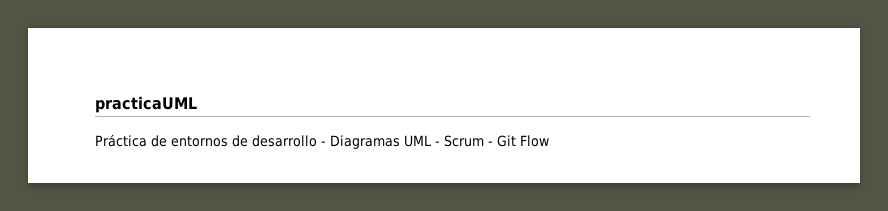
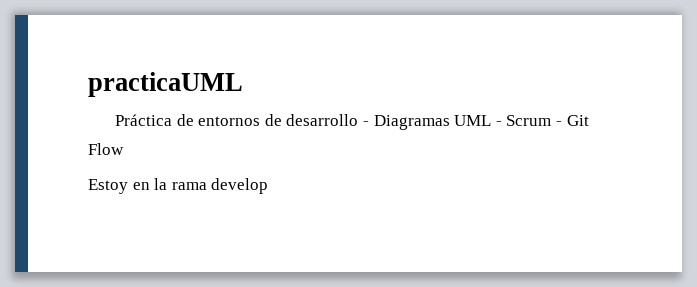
+ Estoy en la rama develop

